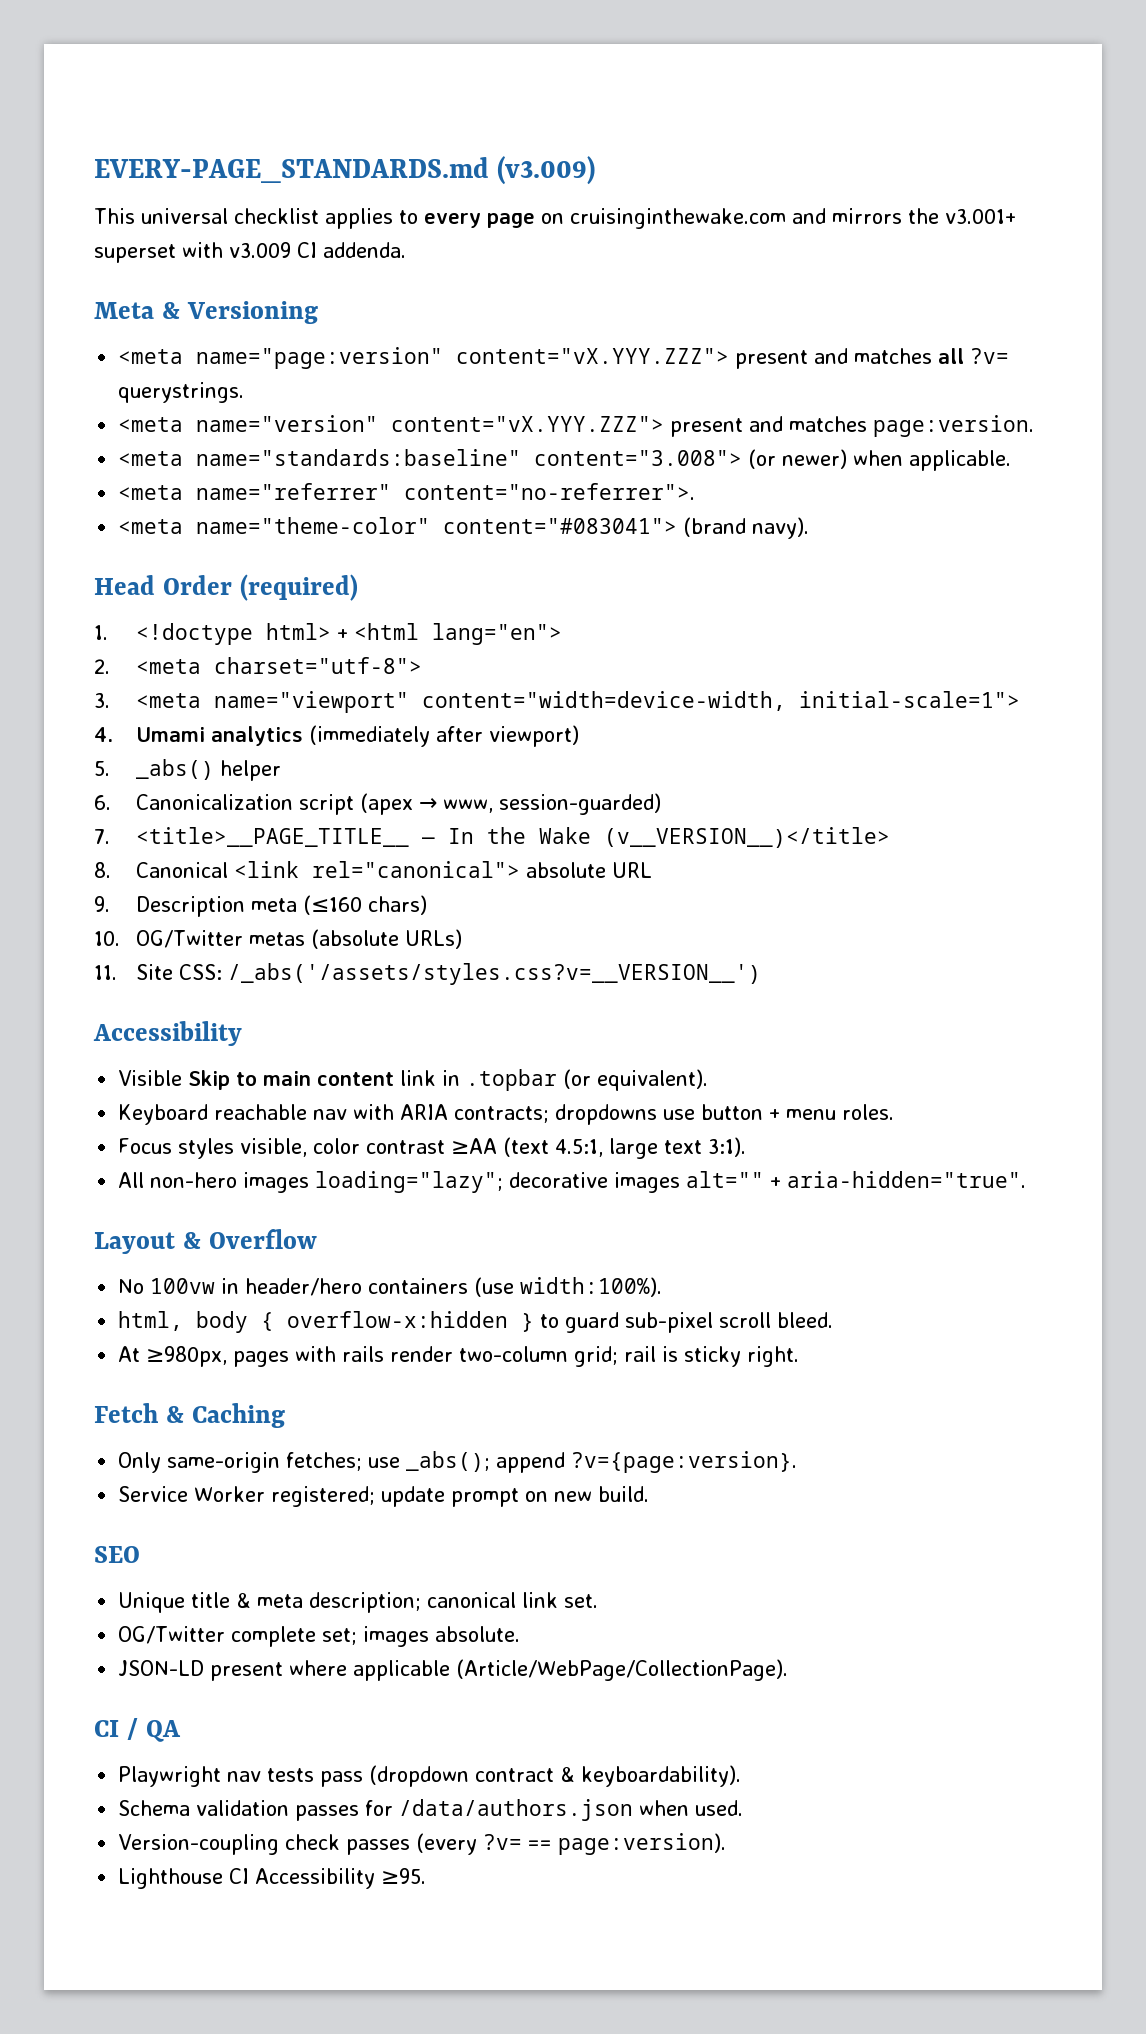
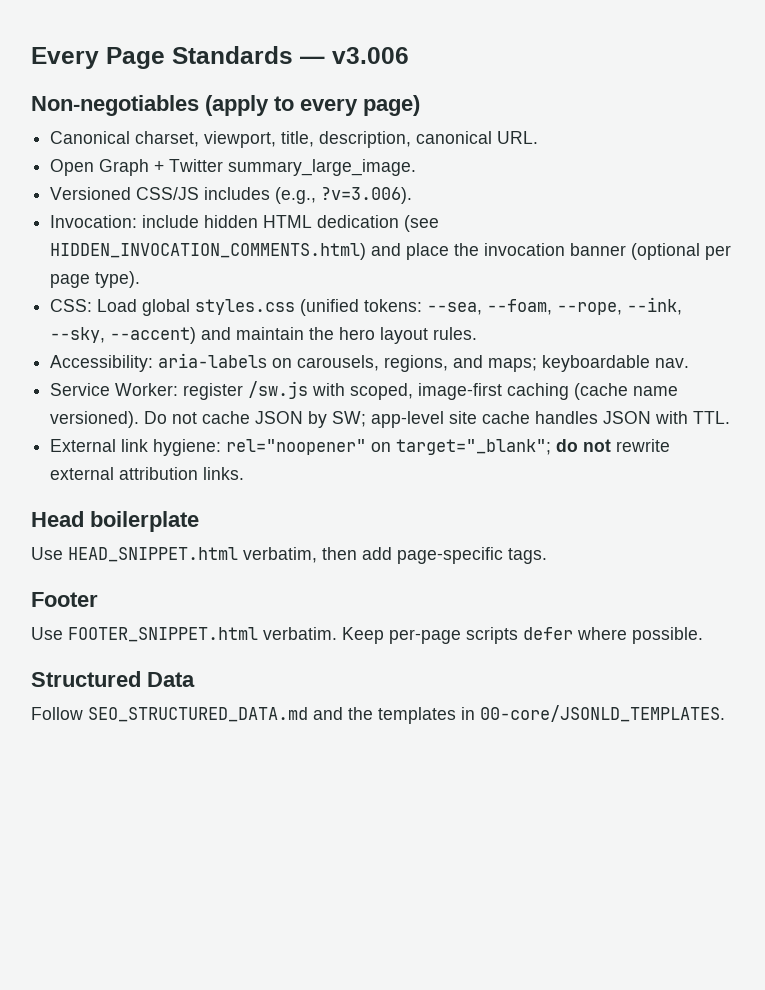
- EVERY-PAGE_STANDARDS.md (v3.009)
- This universal checklist applies to every page on cruisinginthewake.com and mirrors the v3.001+ superset with v3.009 CI addenda.
- Meta & Versioning
- <meta name="page:version" content="vX.YYY.ZZZ"> present and matches all ?v= querystrings.
- <meta name="version" content="vX.YYY.ZZZ"> present and matches page:version.
- <meta name="standards:baseline" content="3.008"> (or newer) when applicable.
- <meta name="referrer" content="no-referrer">.
- <meta name="theme-color" content="#083041"> (brand navy).
- Head Order (required)
- 1. <!doctype html> + <html lang="en">
- 2. <meta charset="utf-8">
- 3. <meta name="viewport" content="width=device-width, initial-scale=1">
- 4. Umami analytics (immediately after viewport)
- 5. _abs() helper
- 6. Canonicalization script (apex → www, session-guarded)
- 7. <title>__PAGE_TITLE__ — In the Wake (v__VERSION__)</title>
- 8. Canonical <link rel="canonical"> absolute URL
- 9. Description meta (≤160 chars)
- 10. OG/Twitter metas (absolute URLs)
- 11. Site CSS: /_abs('/assets/styles.css?v=__VERSION__')
- Accessibility
- Visible Skip to main content link in .topbar (or equivalent).
- Keyboard reachable nav with ARIA contracts; dropdowns use button + menu roles.
- Focus styles visible, color contrast ≥AA (text 4.5:1, large text 3:1).
- All non-hero images loading="lazy"; decorative images alt="" + aria-hidden="true".
- Layout & Overflow
- No 100vw in header/hero containers (use width:100%).
- html, body { overflow-x:hidden } to guard sub-pixel scroll bleed.
- At ≥980px, pages with rails render two-column grid; rail is sticky right.
- Fetch & Caching
- Only same-origin fetches; use _abs(); append ?v={page:version}.
- Service Worker registered; update prompt on new build.
- SEO
- Unique title & meta description; canonical link set.
- OG/Twitter complete set; images absolute.
- JSON-LD present where applicable (Article/WebPage/CollectionPage).
- CI / QA
- Playwright nav tests pass (dropdown contract & keyboardability).
- Schema validation passes for /data/authors.json when used.
- Version-coupling check passes (every ?v= == page:version).
- Lighthouse CI Accessibility ≥95.
+ Every Page Standards — v3.006
+ Non‑negotiables (apply to every page)
+ Canonical charset, viewport, title, description, canonical URL.
+ Open Graph + Twitter summary_large_image.
+ Versioned CSS/JS includes (e.g., ?v=3.006).
+ Invocation: include hidden HTML dedication (see HIDDEN_INVOCATION_COMMENTS.html) and place the invocation banner (optional per page type).
+ CSS: Load global styles.css (unified tokens: --sea, --foam, --rope, --ink, --sky, --accent) and maintain the hero layout rules.
+ Accessibility: aria-labels on carousels, regions, and maps; keyboardable nav.
+ Service Worker: register /sw.js with scoped, image‑first caching (cache name versioned). Do not cache JSON by SW; app‑level site cache handles JSON with TTL.
+ External link hygiene: rel="noopener" on target="_blank"; do not rewrite external attribution links.
+ Head boilerplate
+ Use HEAD_SNIPPET.html verbatim, then add page‑specific tags.
+ Footer
+ Use FOOTER_SNIPPET.html verbatim. Keep per‑page scripts defer where possible.
+ Structured Data
+ Follow SEO_STRUCTURED_DATA.md and the templates in 00-core/JSONLD_TEMPLATES.

